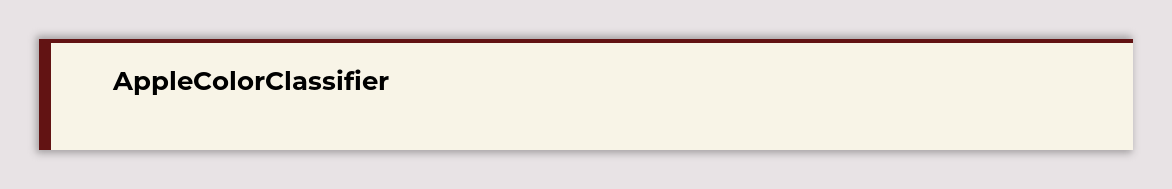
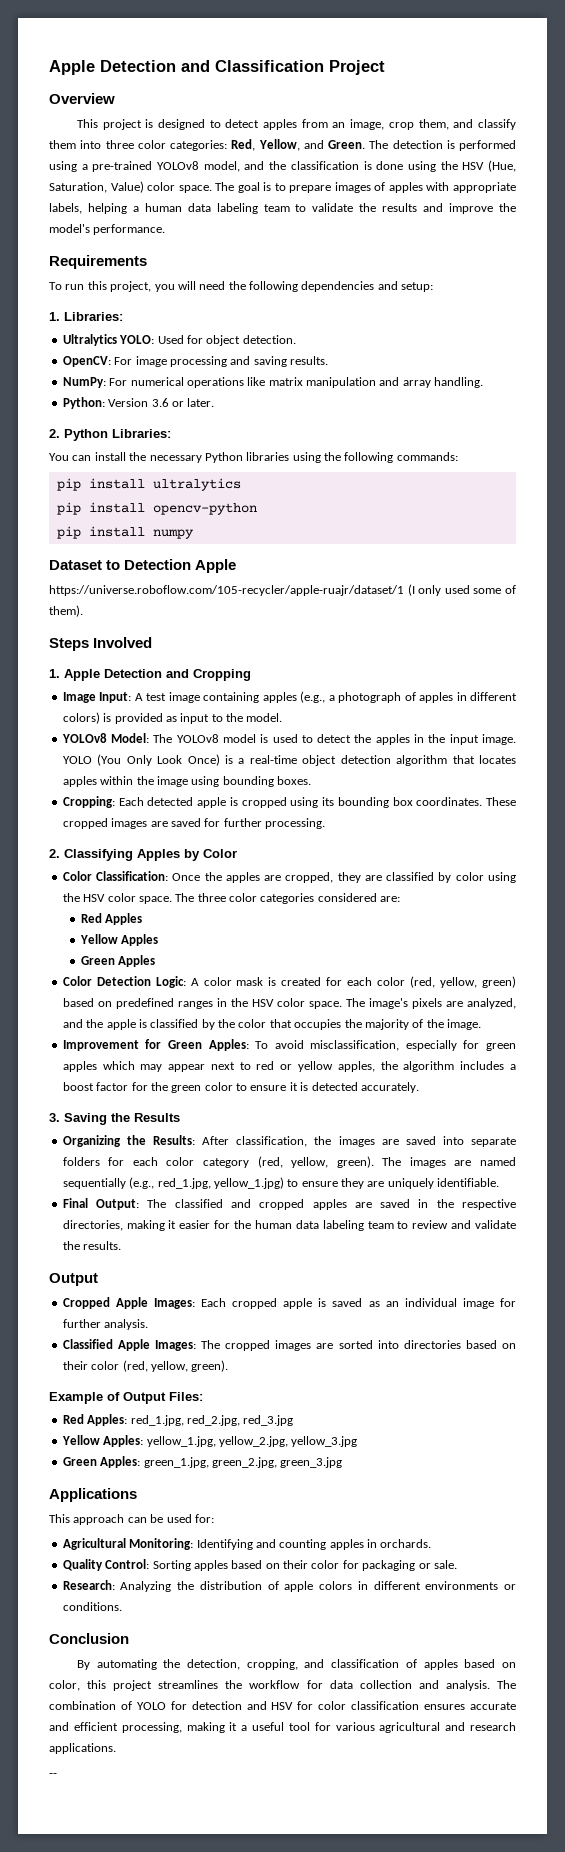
- AppleColorClassifier
+ Apple Detection and Classification Project
+ Overview
+ This project is designed to detect apples from an image, crop them, and classify them into three color categories: Red, Yellow, and Green. The detection is performed using a pre-trained YOLOv8 model, and the classification is done using the HSV (Hue, Saturation, Value) color space. The goal is to prepare images of apples with appropriate labels, helping a human data labeling team to validate the results and improve the model's performance.
+ Requirements
+ To run this project, you will need the following dependencies and setup:
+ 1. Libraries:
+ Ultralytics YOLO: Used for object detection.
+ OpenCV: For image processing and saving results.
+ NumPy: For numerical operations like matrix manipulation and array handling.
+ Python: Version 3.6 or later.
+ 2. Python Libraries:
+ You can install the necessary Python libraries using the following commands:
+ pip install ultralytics
+ pip install opencv-python
+ pip install numpy
+ Dataset to Detection Apple
+ https://universe.roboflow.com/105-recycler/apple-ruajr/dataset/1 (I only used some of them).
+ Steps Involved
+ 1. Apple Detection and Cropping
+ Image Input: A test image containing apples (e.g., a photograph of apples in different colors) is provided as input to the model.
+ YOLOv8 Model: The YOLOv8 model is used to detect the apples in the input image. YOLO (You Only Look Once) is a real-time object detection algorithm that locates apples within the image using bounding boxes.
+ Cropping: Each detected apple is cropped using its bounding box coordinates. These cropped images are saved for further processing.
+ 2. Classifying Apples by Color
+ Color Classification: Once the apples are cropped, they are classified by color using the HSV color space. The three color categories considered are:
+ Red Apples
+ Yellow Apples
+ Green Apples
+ Color Detection Logic: A color mask is created for each color (red, yellow, green) based on predefined ranges in the HSV color space. The image's pixels are analyzed, and the apple is classified by the color that occupies the majority of the image.
+ Improvement for Green Apples: To avoid misclassification, especially for green apples which may appear next to red or yellow apples, the algorithm includes a boost factor for the green color to ensure it is detected accurately.
+ 3. Saving the Results
+ Organizing the Results: After classification, the images are saved into separate folders for each color category (red, yellow, green). The images are named sequentially (e.g., red_1.jpg, yellow_1.jpg) to ensure they are uniquely identifiable.
+ Final Output: The classified and cropped apples are saved in the respective directories, making it easier for the human data labeling team to review and validate the results.
+ Output
+ Cropped Apple Images: Each cropped apple is saved as an individual image for further analysis.
+ Classified Apple Images: The cropped images are sorted into directories based on their color (red, yellow, green).
+ Example of Output Files:
+ Red Apples: red_1.jpg, red_2.jpg, red_3.jpg
+ Yellow Apples: yellow_1.jpg, yellow_2.jpg, yellow_3.jpg
+ Green Apples: green_1.jpg, green_2.jpg, green_3.jpg
+ Applications
+ This approach can be used for:
+ Agricultural Monitoring: Identifying and counting apples in orchards.
+ Quality Control: Sorting apples based on their color for packaging or sale.
+ Research: Analyzing the distribution of apple colors in different environments or conditions.
+ Conclusion
+ By automating the detection, cropping, and classification of apples based on color, this project streamlines the workflow for data collection and analysis. The combination of YOLO for detection and HSV for color classification ensures accurate and efficient processing, making it a useful tool for various agricultural and research applications.
+ --

